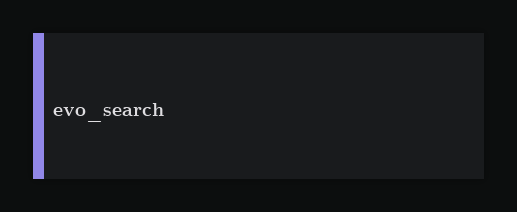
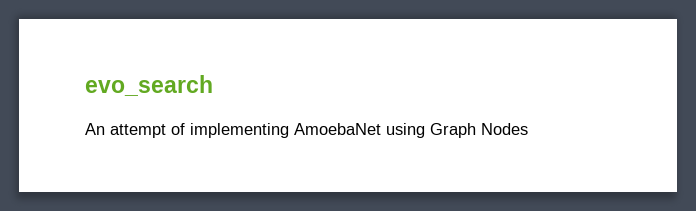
+ An attempt of implementing AmoebaNet using Graph Nodes

